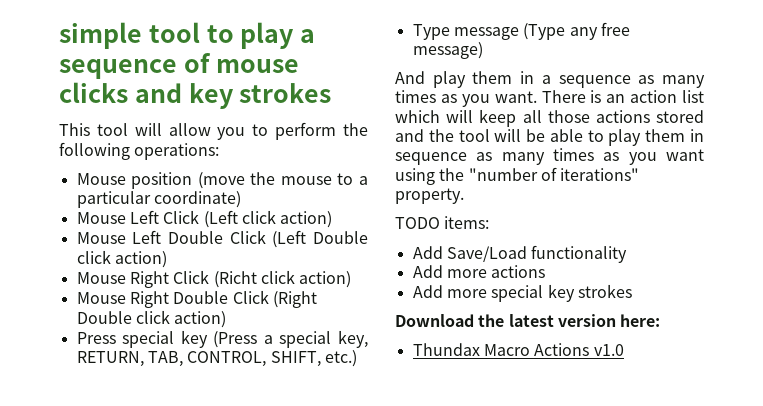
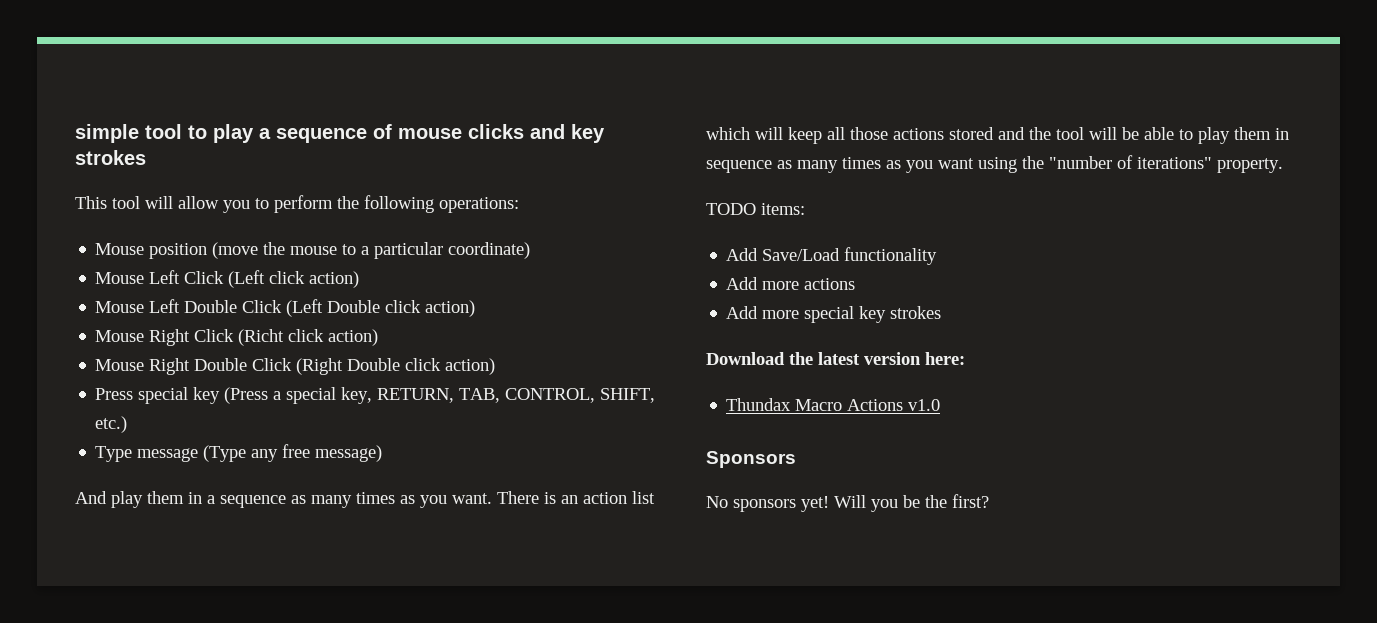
+ Sponsors
+ No sponsors yet! Will you be the first?

